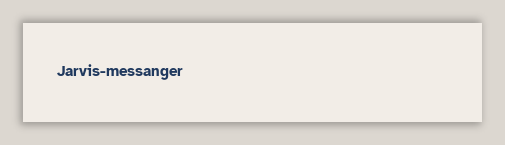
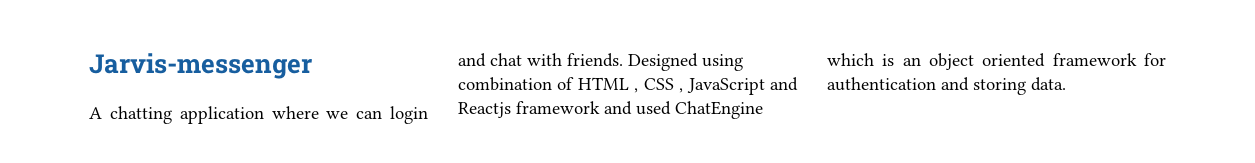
- Jarvis-messanger
+ Jarvis-messenger
+ A chatting application where we can login and chat with friends. Designed using combination of HTML , CSS , JavaScript and Reactjs framework and used ChatEngine which is an object oriented framework for authentication and storing data.

